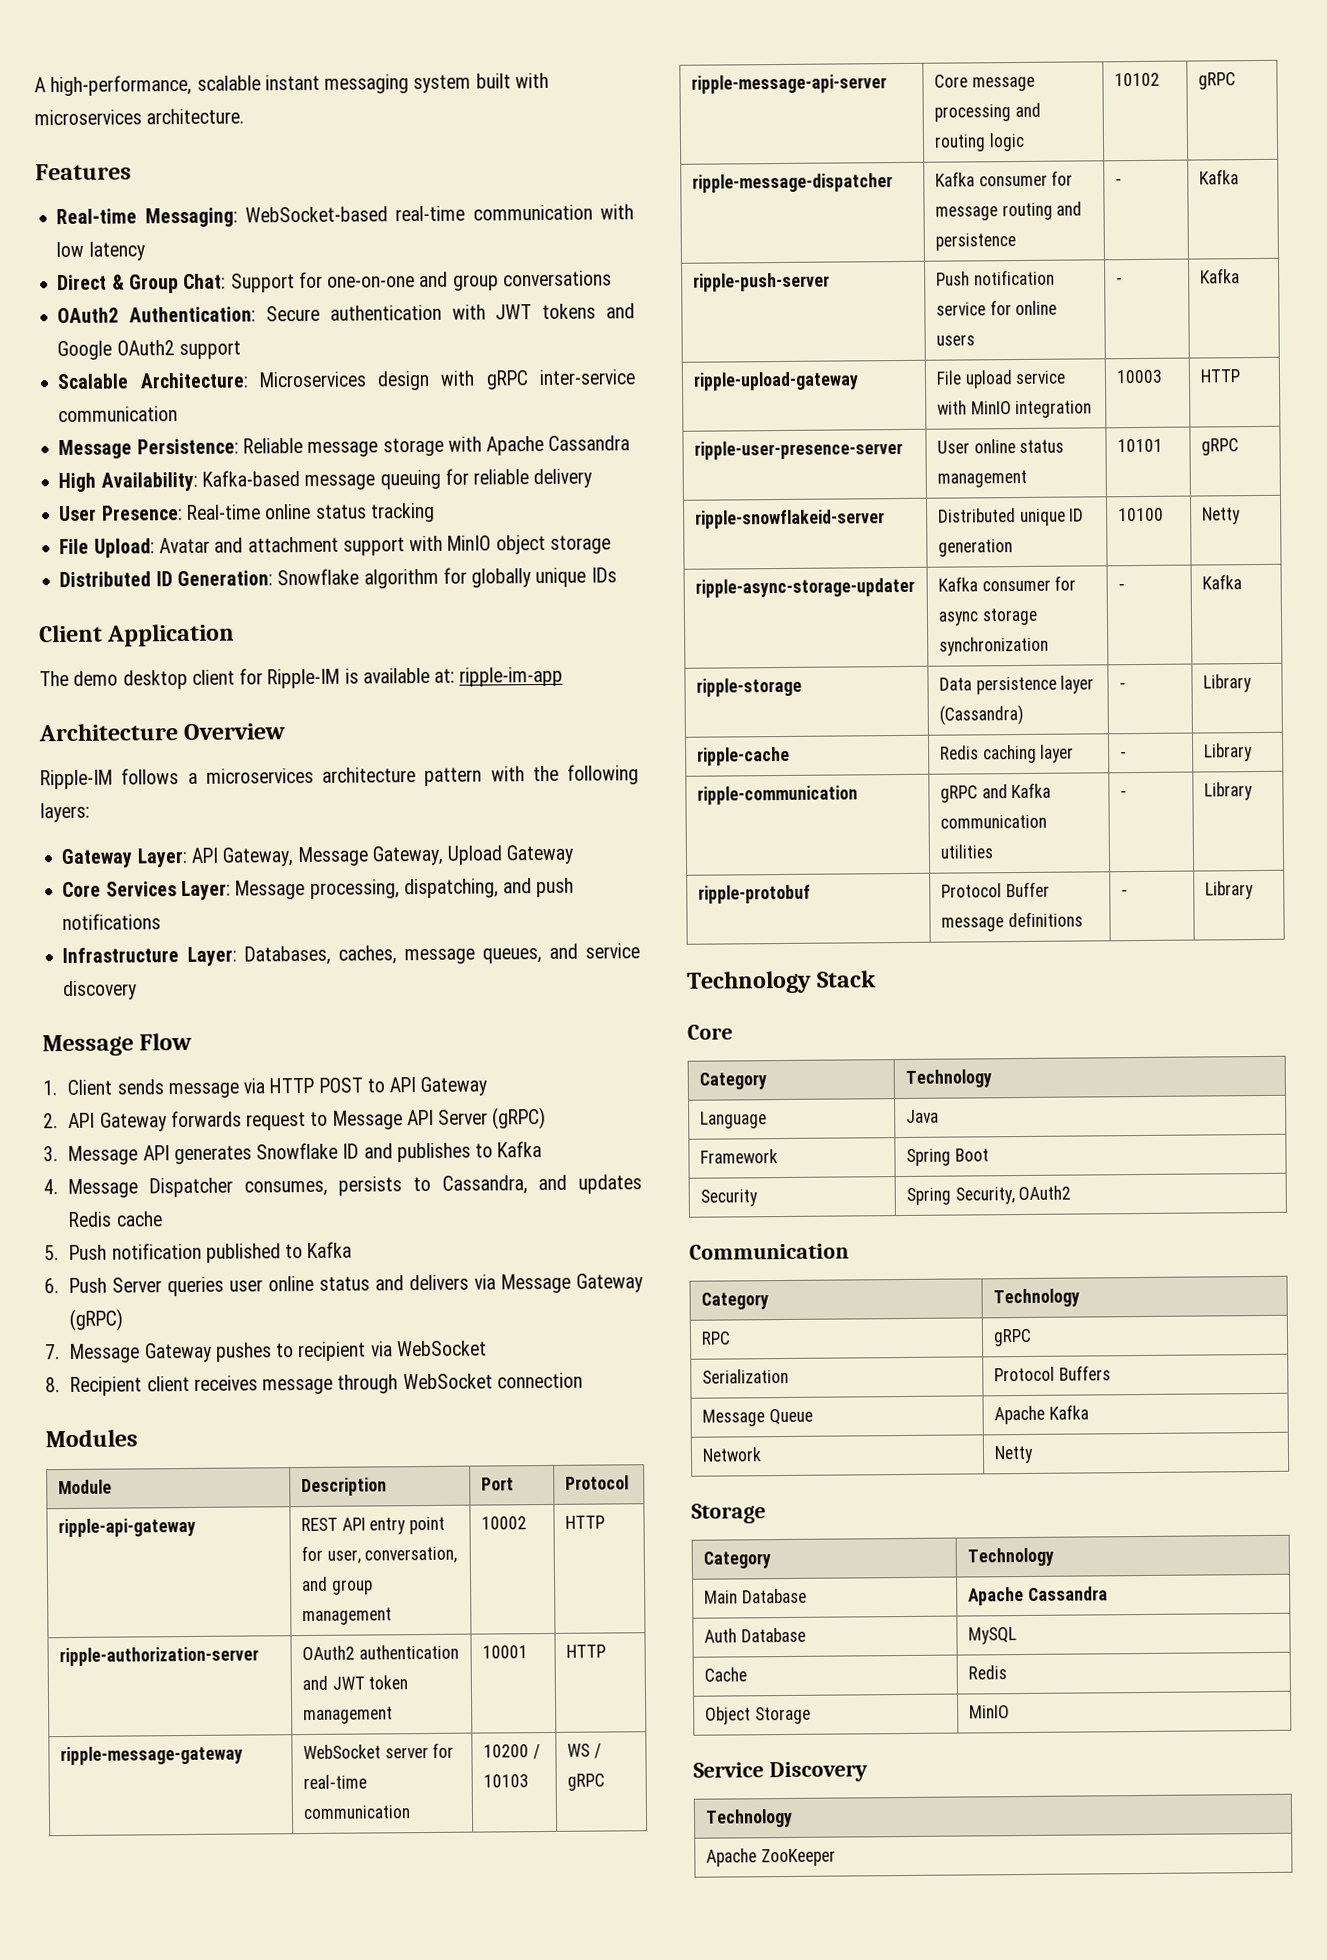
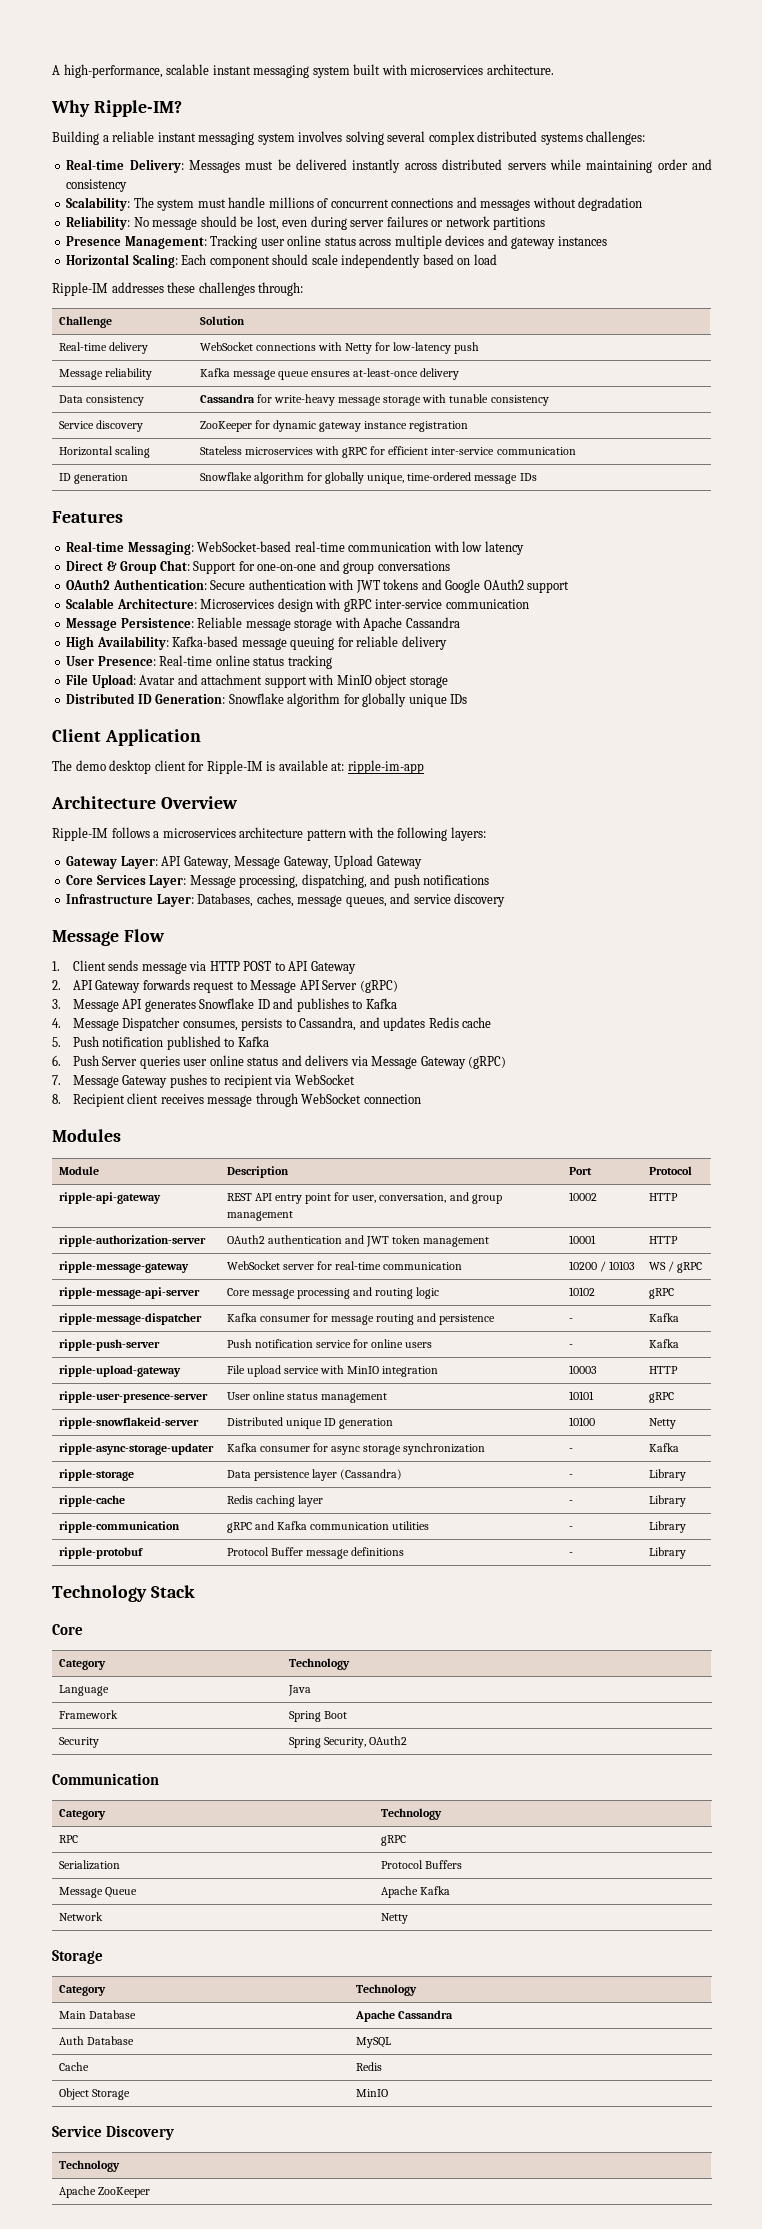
+ Why Ripple-IM?
+ Building a reliable instant messaging system involves solving several complex distributed systems challenges:
+ Real-time Delivery: Messages must be delivered instantly across distributed servers while maintaining order and consistency
+ Scalability: The system must handle millions of concurrent connections and messages without degradation
+ Reliability: No message should be lost, even during server failures or network partitions
+ Presence Management: Tracking user online status across multiple devices and gateway instances
+ Horizontal Scaling: Each component should scale independently based on load
+ Ripple-IM addresses these challenges through:
+ Challenge | Solution
+ Real-time delivery | WebSocket connections with Netty for low-latency push
+ Message reliability | Kafka message queue ensures at-least-once delivery
+ Data consistency | Cassandra for write-heavy message storage with tunable consistency
+ Service discovery | ZooKeeper for dynamic gateway instance registration
+ Horizontal scaling | Stateless microservices with gRPC for efficient inter-service communication
+ ID generation | Snowflake algorithm for globally unique, time-ordered message IDs

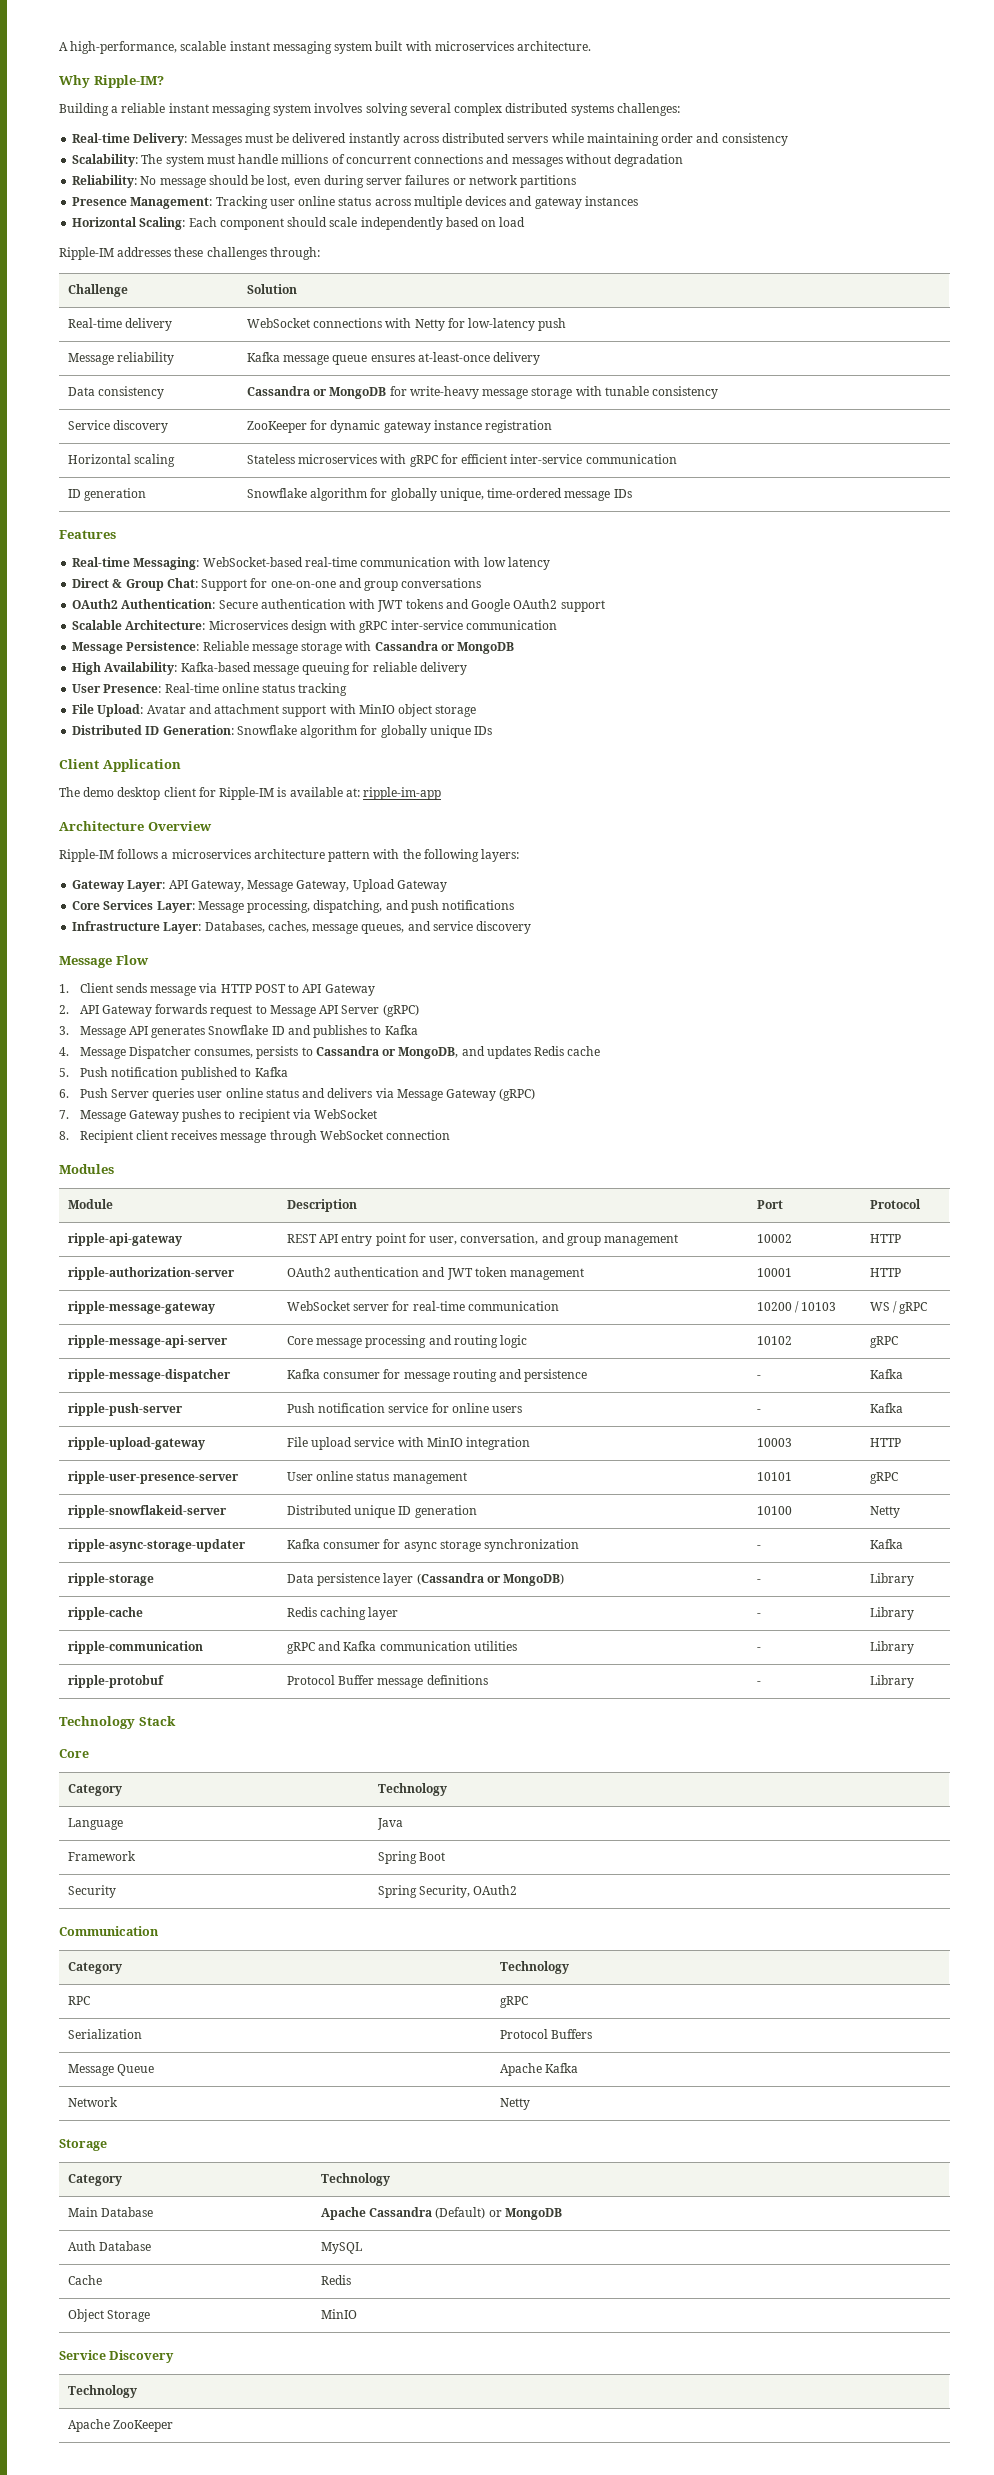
- Data consistency | Cassandra for write-heavy message storage with tunable consistency
+ Data consistency | Cassandra or MongoDB for write-heavy message storage with tunable consistency
- Message Persistence: Reliable message storage with Apache Cassandra
+ Message Persistence: Reliable message storage with Cassandra or MongoDB
- 4. Message Dispatcher consumes, persists to Cassandra, and updates Redis cache
+ 4. Message Dispatcher consumes, persists to Cassandra or MongoDB, and updates Redis cache
- ripple-storage | Data persistence layer (Cassandra) | - | Library
+ ripple-storage | Data persistence layer (Cassandra or MongoDB) | - | Library
- Main Database | Apache Cassandra
+ Main Database | Apache Cassandra (Default) or MongoDB

